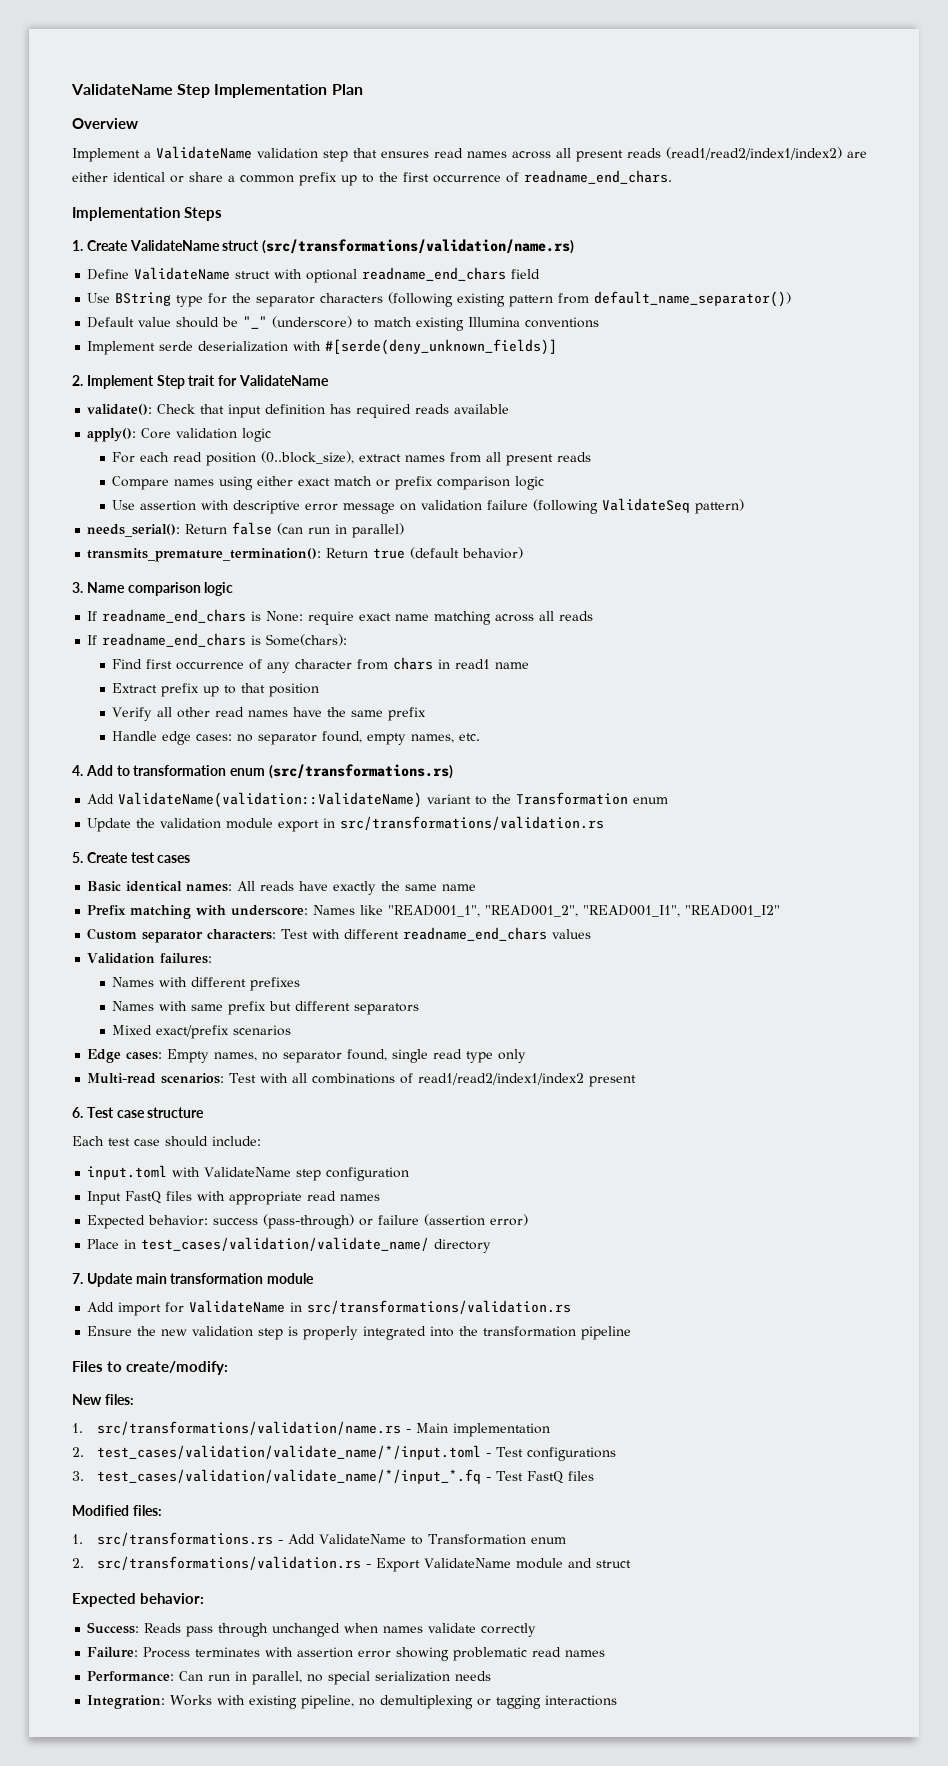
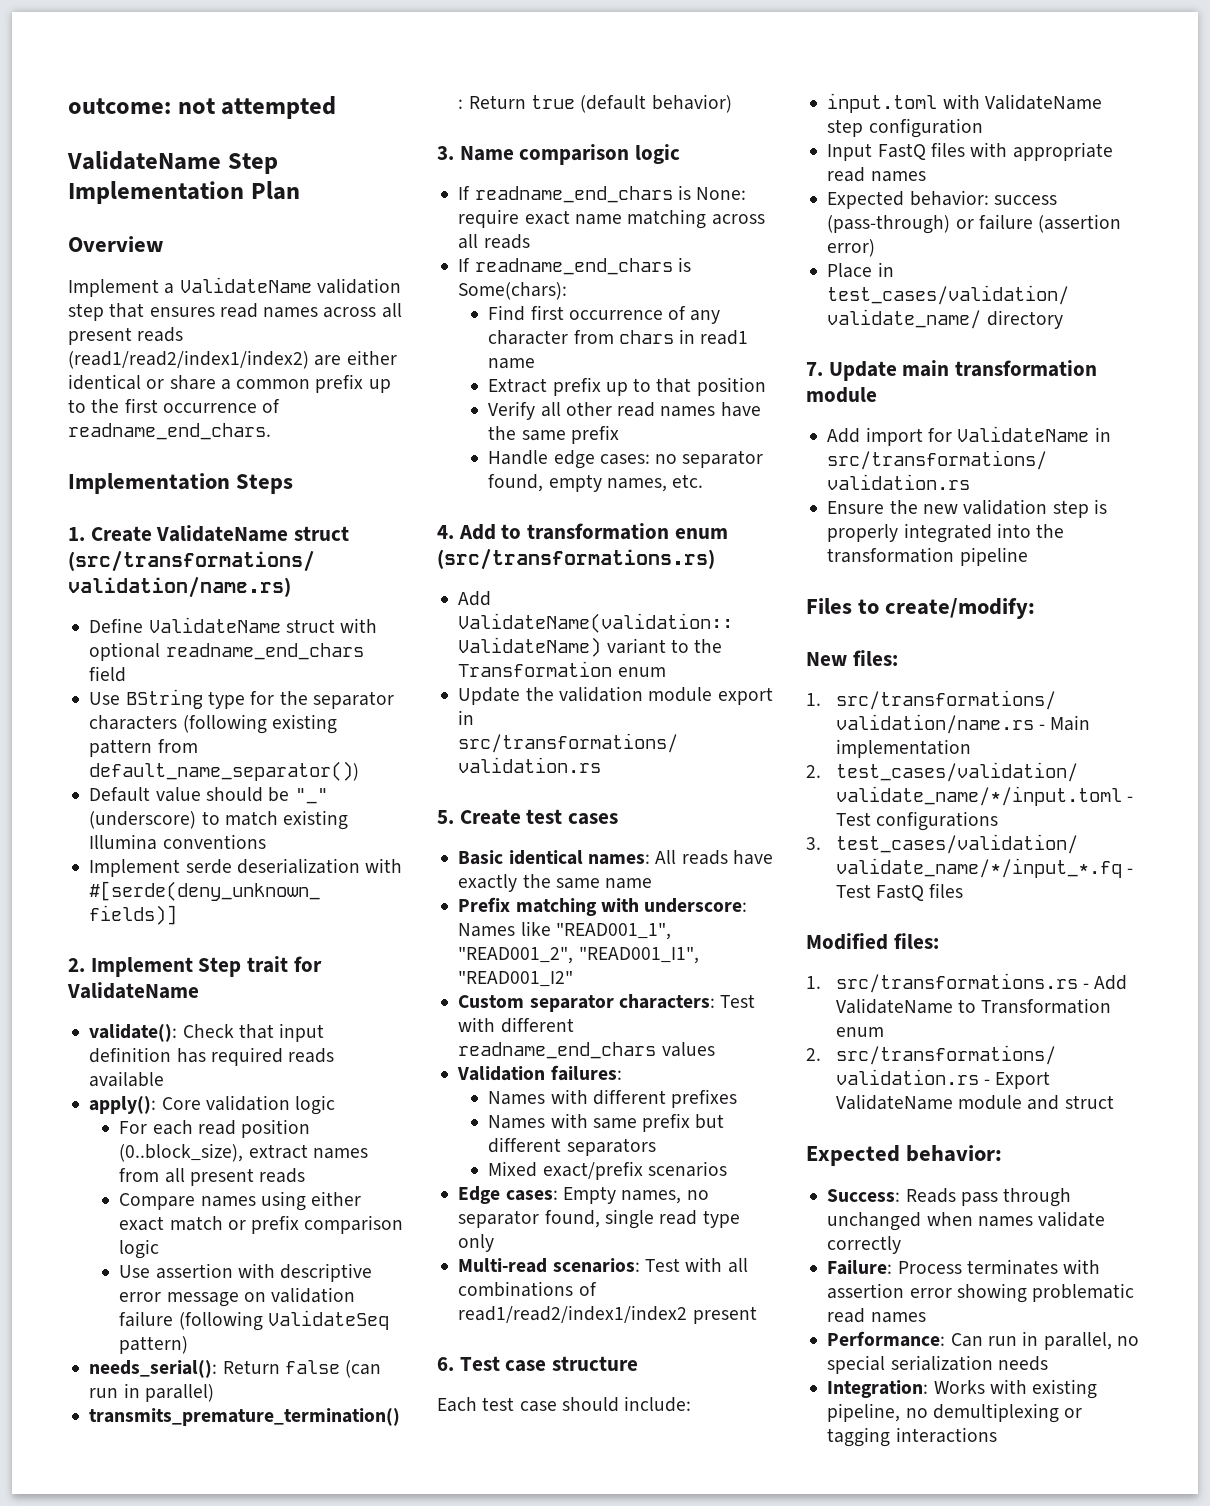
+ outcome: not attempted

